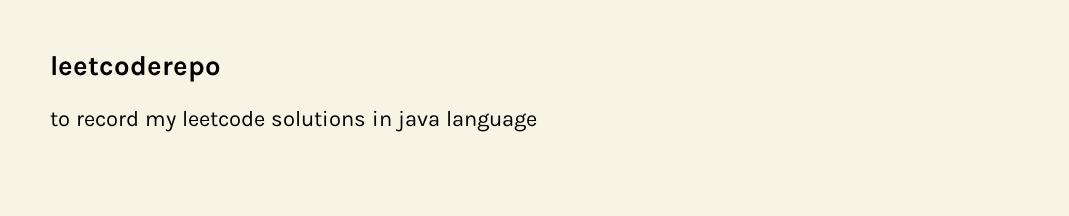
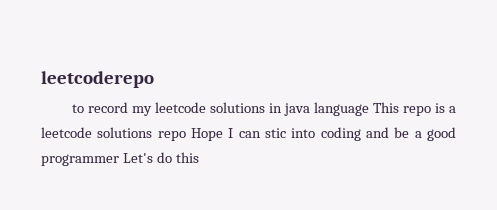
- to record my leetcode solutions in java language
+ to record my leetcode solutions in java language This repo is a leetcode solutions repo Hope I can stic into coding and be a good programmer Let's do this

